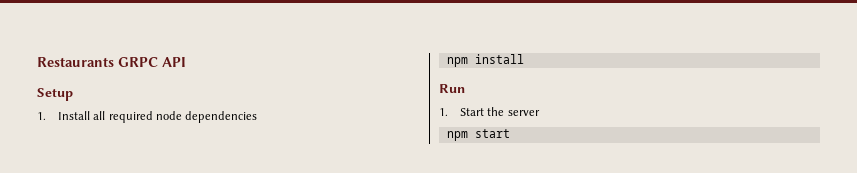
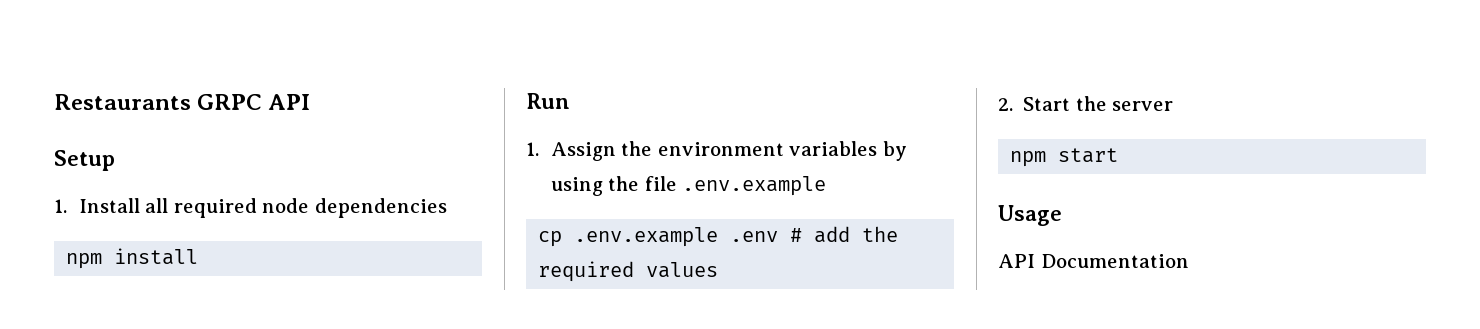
- 1. Start the server
+ 1. Assign the environment variables by using the file .env.example
+ cp .env.example .env # add the required values
+ 2. Start the server
+ Usage
+ API Documentation

